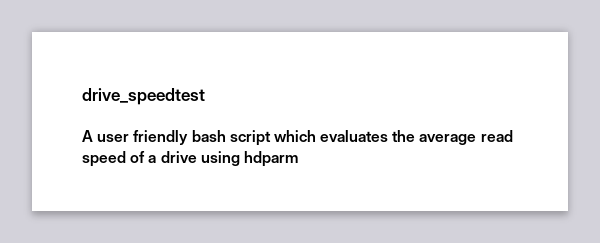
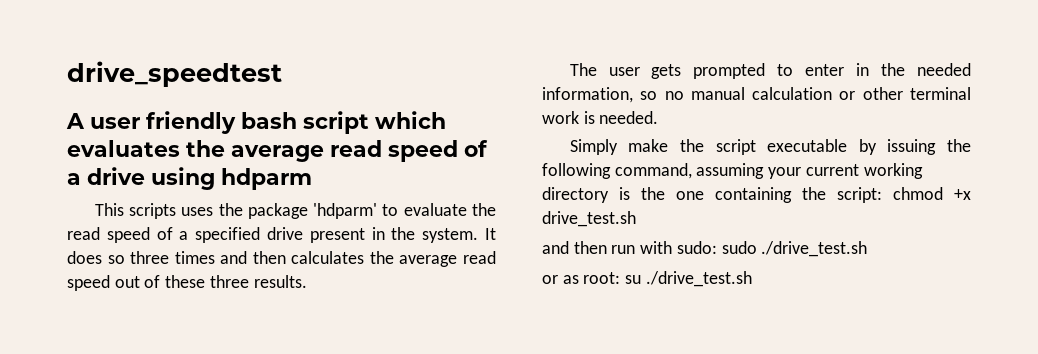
+ This scripts uses the package 'hdparm' to evaluate the read speed of a specified drive present in the system. It does so three times and then calculates the average read speed out of these three results.
+ The user gets prompted to enter in the needed information, so no manual calculation or other terminal work is needed.
+ Simply make the script executable by issuing the following command, assuming your current working directory is the one containing the script: chmod +x drive_test.sh
+ and then run with sudo: sudo ./drive_test.sh
+ or as root: su ./drive_test.sh

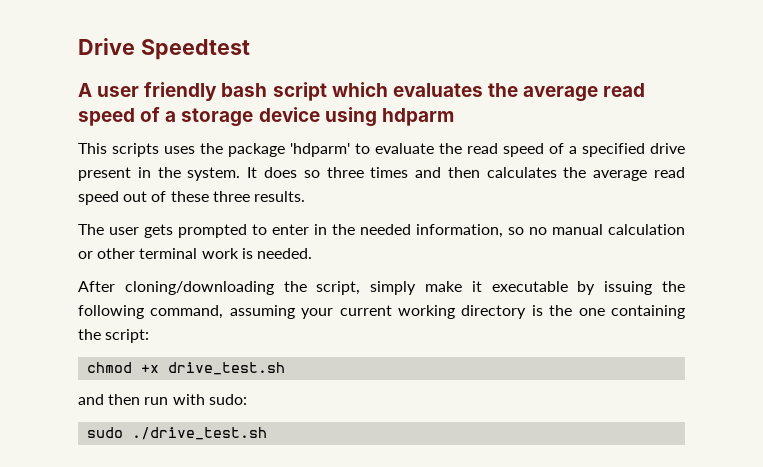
- drive_speedtest
+ Drive Speedtest
- A user friendly bash script which evaluates the average read speed of a drive using hdparm
+ A user friendly bash script which evaluates the average read speed of a storage device using hdparm
- Simply make the script executable by issuing the following command, assuming your current working directory is the one containing the script: chmod +x drive_test.sh
+ After cloning/downloading the script, simply make it executable by issuing the following command, assuming your current working directory is the one containing the script:
+ chmod +x drive_test.sh
- and then run with sudo: sudo ./drive_test.sh
+ and then run with sudo:
+ sudo ./drive_test.sh
- or as root: su ./drive_test.sh

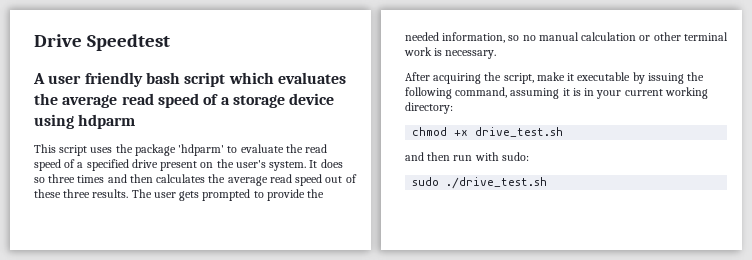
- This scripts uses the package 'hdparm' to evaluate the read speed of a specified drive present in the system.
+ This script uses the package 'hdparm' to evaluate the read speed of a specified drive present on the user's system.
- It does so three times and then calculates the average read speed out of these three results.
- The user gets prompted to enter in the needed information, so no manual calculation or other terminal work is needed.
+ It does so three times and then calculates the average read speed out of these three results. The user gets prompted to provide the needed information, so no manual calculation or other terminal work is necessary.
- After cloning/downloading the script, simply make it executable by issuing the following command, assuming your current working directory is the one containing the script:
+ After acquiring the script, make it executable by issuing the following command, assuming it is in your current working directory:

